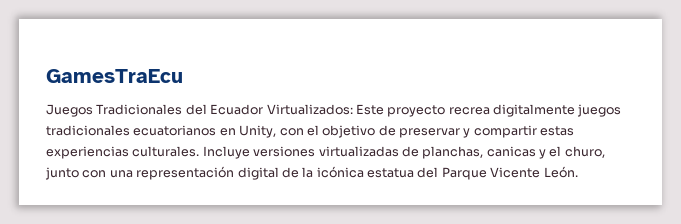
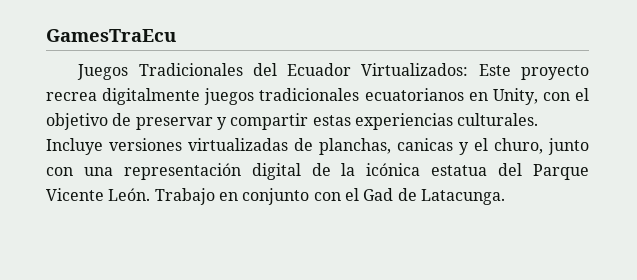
+ Trabajo en conjunto con el Gad de Latacunga.

